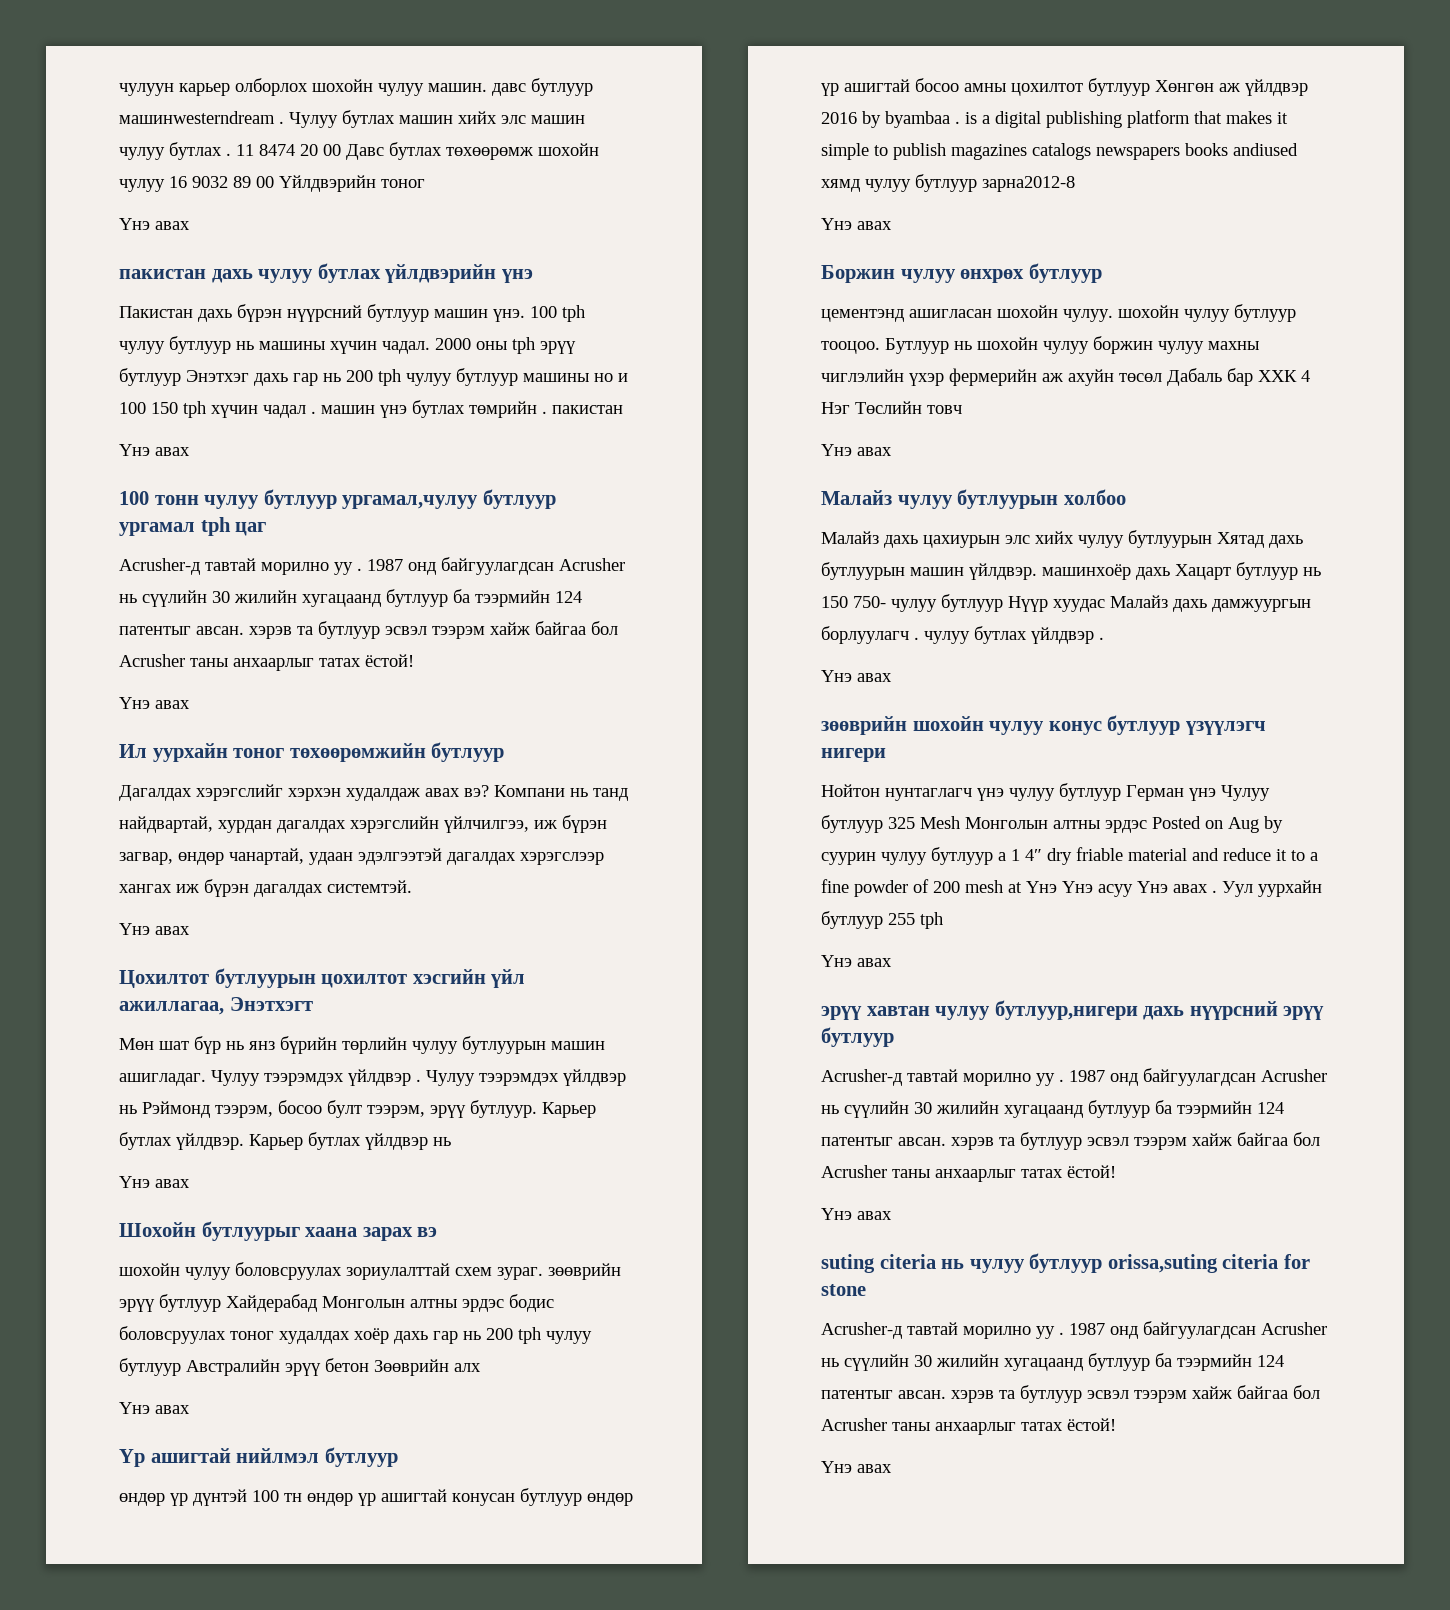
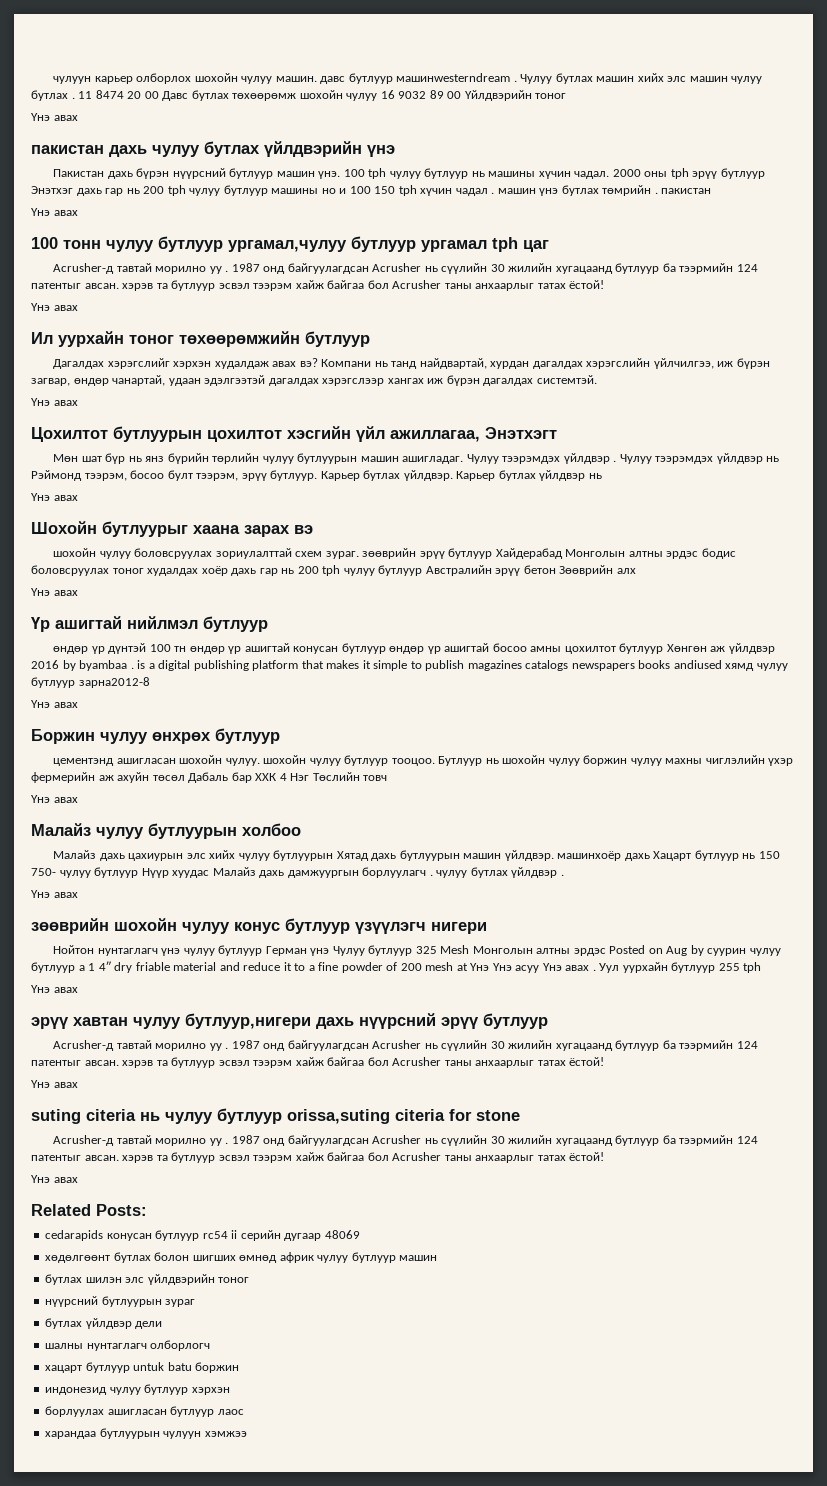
+ Related Posts:
+ cedarapids конусан бутлуур rc54 ii серийн дугаар 48069
+ хөдөлгөөнт бутлах болон шигших өмнөд африк чулуу бутлуур машин
+ бутлах шилэн элс үйлдвэрийн тоног
+ нүүрсний бутлуурын зураг
+ бутлах үйлдвэр дели
+ шалны нунтаглагч олборлогч
+ хацарт бутлуур untuk batu боржин
+ индонезид чулуу бутлуур хэрхэн
+ борлуулах ашигласан бутлуур лаос
+ харандаа бутлуурын чулуун хэмжээ

